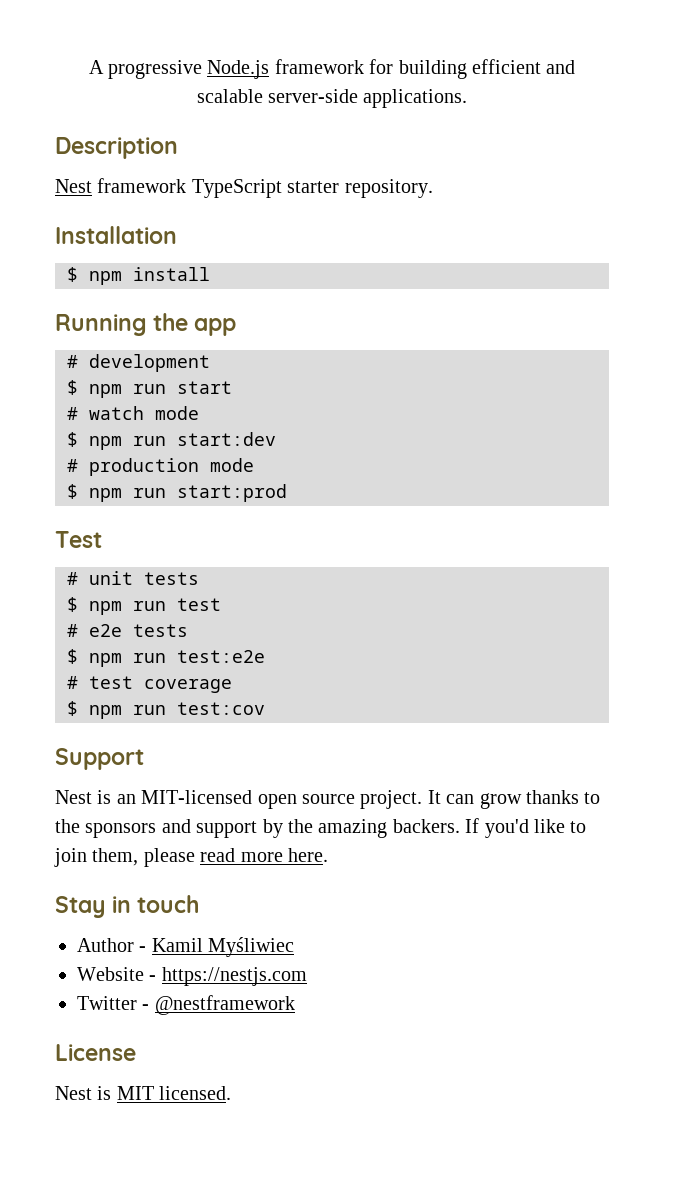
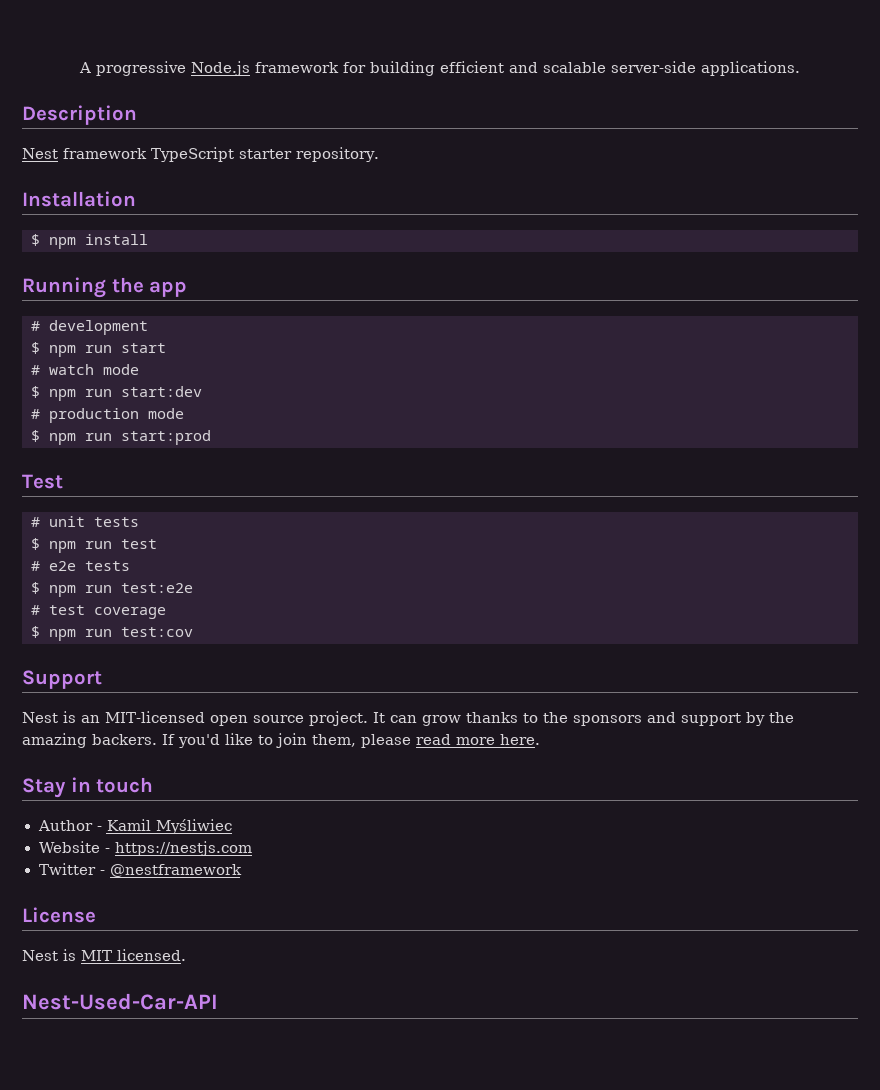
+ Nest-Used-Car-API

